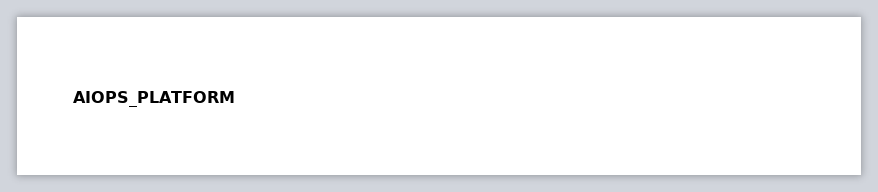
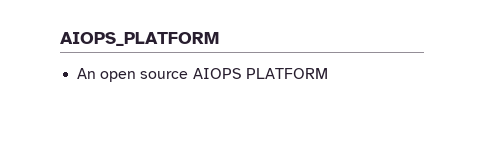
+ An open source AIOPS PLATFORM

